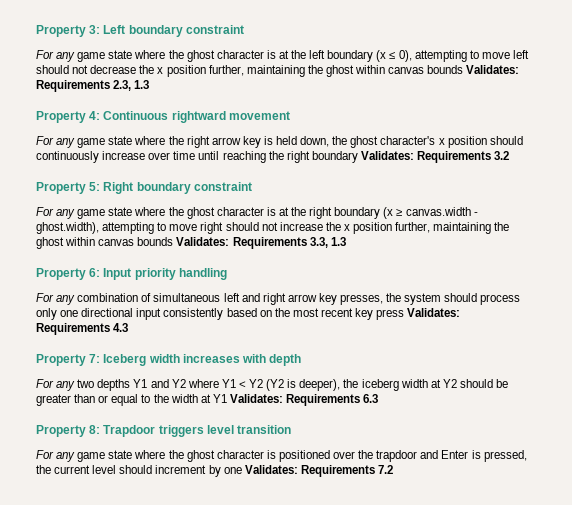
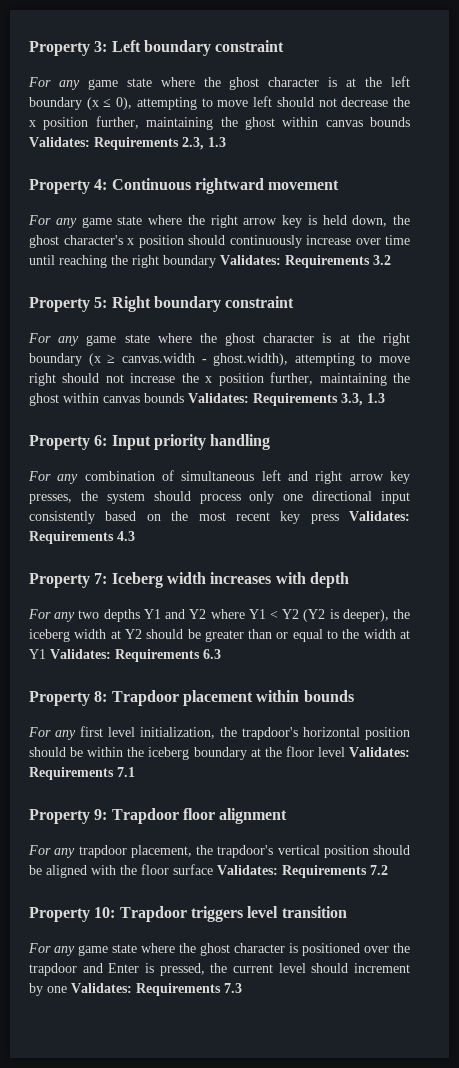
- Property 8: Trapdoor triggers level transition
+ Property 8: Trapdoor placement within bounds
+ For any first level initialization, the trapdoor's horizontal position should be within the iceberg boundary at the floor level Validates: Requirements 7.1
+ Property 9: Trapdoor floor alignment
+ For any trapdoor placement, the trapdoor's vertical position should be aligned with the floor surface Validates: Requirements 7.2
+ Property 10: Trapdoor triggers level transition
- For any game state where the ghost character is positioned over the trapdoor and Enter is pressed, the current level should increment by one Validates: Requirements 7.2
+ For any game state where the ghost character is positioned over the trapdoor and Enter is pressed, the current level should increment by one Validates: Requirements 7.3

